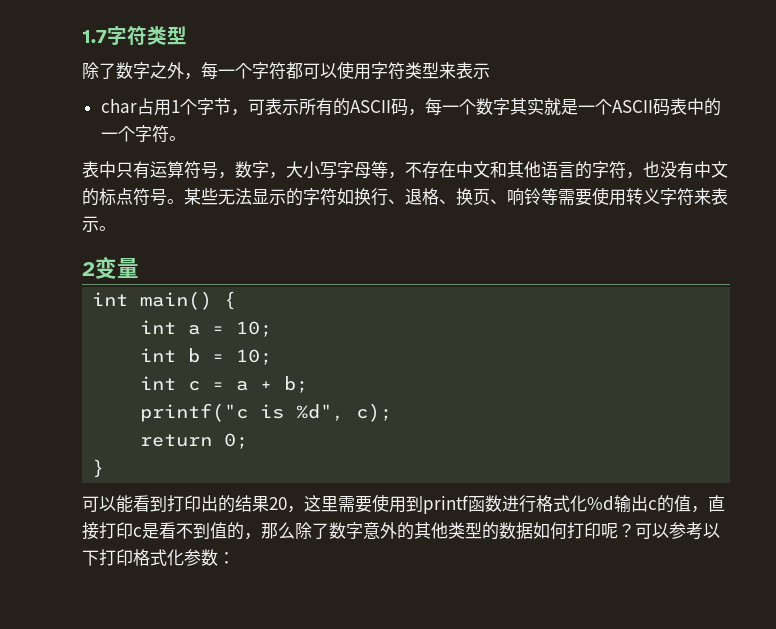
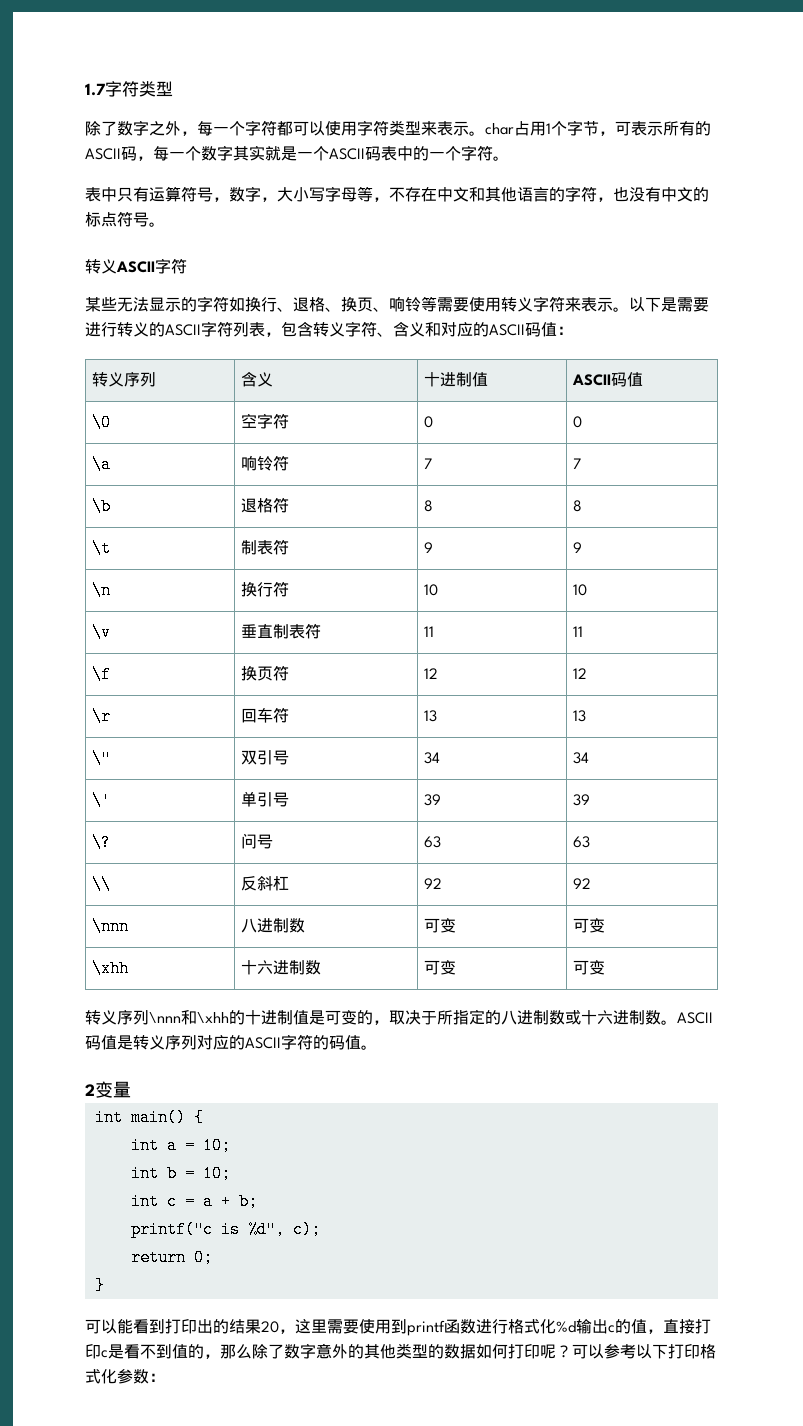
- 除了数字之外，每一个字符都可以使用字符类型来表示
- char占用1个字节，可表示所有的ASCII码，每一个数字其实就是一个ASCII码表中的一个字符。
+ 除了数字之外，每一个字符都可以使用字符类型来表示。char占用1个字节，可表示所有的ASCII码，每一个数字其实就是一个ASCII码表中的一个字符。
- 表中只有运算符号，数字，大小写字母等，不存在中文和其他语言的字符，也没有中文的标点符号。某些无法显示的字符如换行、退格、换页、响铃等需要使用转义字符来表示。
+ 表中只有运算符号，数字，大小写字母等，不存在中文和其他语言的字符，也没有中文的标点符号。
+ 转义ASCII字符
+ 某些无法显示的字符如换行、退格、换页、响铃等需要使用转义字符来表示。以下是需要进行转义的ASCII字符列表，包含转义字符、含义和对应的ASCII码值：
+ 转义序列 | 含义 | 十进制值 | ASCII码值
+ \0 | 空字符 | 0 | 0
+ \a | 响铃符 | 7 | 7
+ \b | 退格符 | 8 | 8
+ \t | 制表符 | 9 | 9
+ \n | 换行符 | 10 | 10
+ \v | 垂直制表符 | 11 | 11
+ \f | 换页符 | 12 | 12
+ \r | 回车符 | 13 | 13
+ \" | 双引号 | 34 | 34
+ \' | 单引号 | 39 | 39
+ \? | 问号 | 63 | 63
+ \\ | 反斜杠 | 92 | 92
+ \nnn | 八进制数 | 可变 | 可变
+ \xhh | 十六进制数 | 可变 | 可变
+ 转义序列\nnn和\xhh的十进制值是可变的，取决于所指定的八进制数或十六进制数。ASCII码值是转义序列对应的ASCII字符的码值。

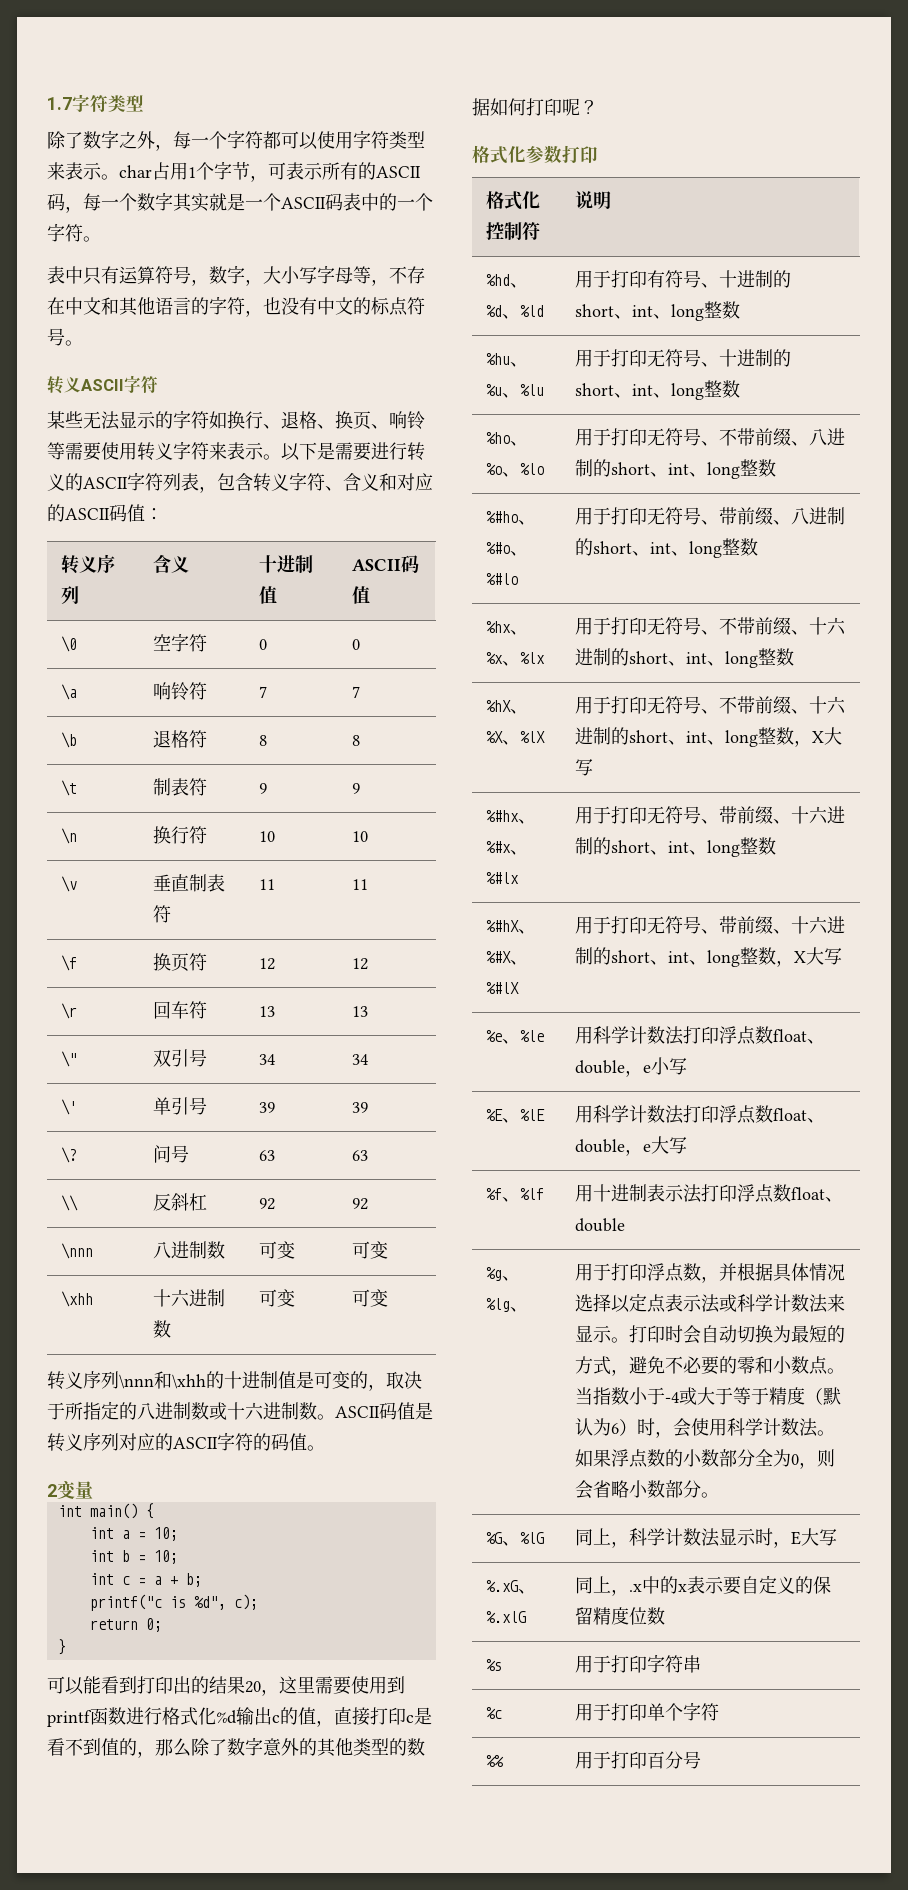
- 可以能看到打印出的结果20，这里需要使用到printf函数进行格式化%d输出c的值，直接打印c是看不到值的，那么除了数字意外的其他类型的数据如何打印呢？可以参考以下打印格式化参数：
+ 可以能看到打印出的结果20，这里需要使用到printf函数进行格式化%d输出c的值，直接打印c是看不到值的，那么除了数字意外的其他类型的数据如何打印呢？
+ 格式化参数打印
+ 格式化控制符 | 说明
+ %hd、%d、%ld | 用于打印有符号、十进制的short、int、long整数
+ %hu、%u、%lu | 用于打印无符号、十进制的short、int、long整数
+ %ho、%o、%lo | 用于打印无符号、不带前缀、八进制的short、int、long整数
+ %#ho、%#o、%#lo | 用于打印无符号、带前缀、八进制的short、int、long整数
+ %hx、%x、%lx | 用于打印无符号、不带前缀、十六进制的short、int、long整数
+ %hX、%X、%lX | 用于打印无符号、不带前缀、十六进制的short、int、long整数，X大写
+ %#hx、%#x、%#lx | 用于打印无符号、带前缀、十六进制的short、int、long整数
+ %#hX、%#X、%#lX | 用于打印无符号、带前缀、十六进制的short、int、long整数，X大写
+ %e、%le | 用科学计数法打印浮点数float、double，e小写
+ %E、%lE | 用科学计数法打印浮点数float、double，e大写
+ %f、%lf | 用十进制表示法打印浮点数float、double
+ %g、%lg、 | 用于打印浮点数，并根据具体情况选择以定点表示法或科学计数法来显示。打印时会自动切换为最短的方式，避免不必要的零和小数点。当指数小于-4或大于等于精度（默认为6）时，会使用科学计数法。如果浮点数的小数部分全为0，则会省略小数部分。
+ %G、%lG | 同上，科学计数法显示时，E大写
+ %.xG、%.xlG | 同上，.x中的x表示要自定义的保留精度位数
+ %s | 用于打印字符串
+ %c | 用于打印单个字符
+ %% | 用于打印百分号

